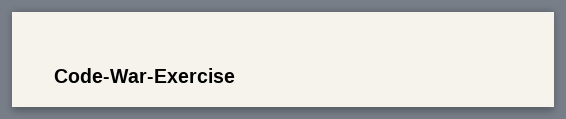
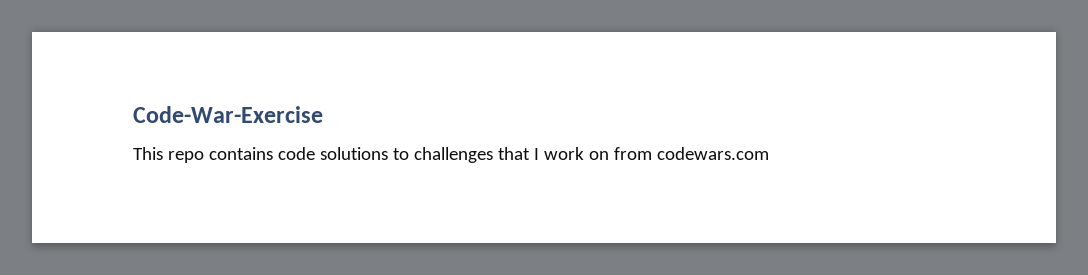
+ This repo contains code solutions to challenges that I work on from codewars.com

